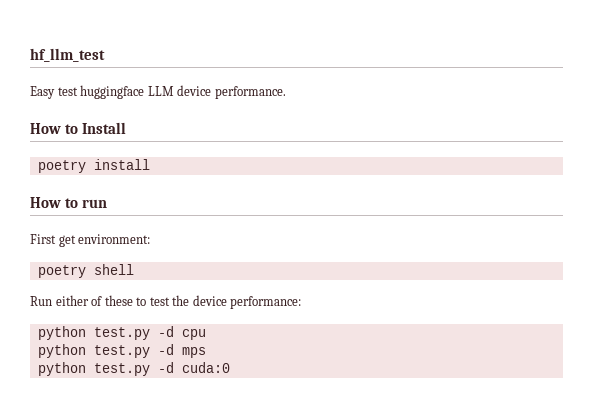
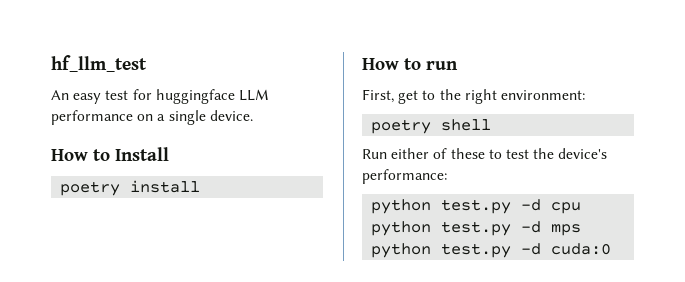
- Easy test huggingface LLM device performance.
+ An easy test for huggingface LLM performance on a single device.
- First get environment:
+ First, get to the right environment:
- Run either of these to test the device performance:
+ Run either of these to test the device's performance:

